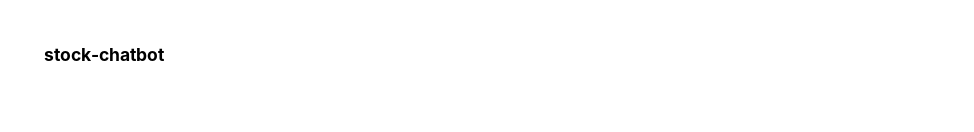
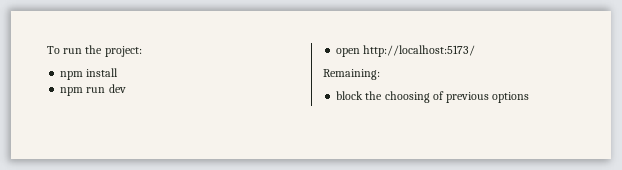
- stock-chatbot
+ To run the project:
+ npm install
+ npm run dev
+ open http://localhost:5173/
+ Remaining:
+ block the choosing of previous options

